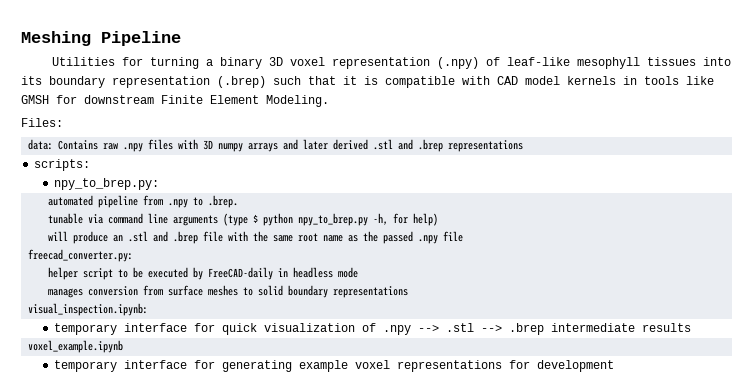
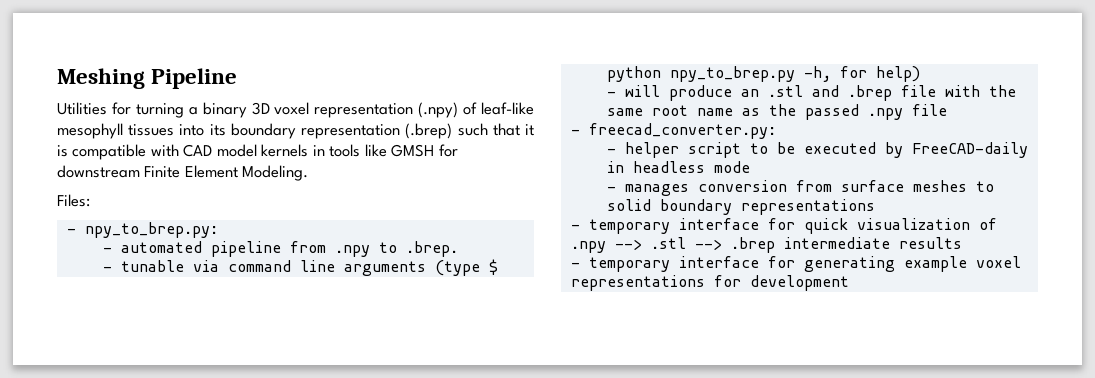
- data: Contains raw .npy files with 3D numpy arrays and later derived .stl and .brep representations
- scripts:
- npy_to_brep.py:
+ - npy_to_brep.py:
- automated pipeline from .npy to .brep.
+ - automated pipeline from .npy to .brep.
- tunable via command line arguments (type $ python npy_to_brep.py -h, for help)
+ - tunable via command line arguments (type $ python npy_to_brep.py -h, for help)
- will produce an .stl and .brep file with the same root name as the passed .npy file
+ - will produce an .stl and .brep file with the same root name as the passed .npy file
- freecad_converter.py:
+ - freecad_converter.py:
- helper script to be executed by FreeCAD-daily in headless mode
+ - helper script to be executed by FreeCAD-daily in headless mode
- manages conversion from surface meshes to solid boundary representations
+ - manages conversion from surface meshes to solid boundary representations
- visual_inspection.ipynb:
- temporary interface for quick visualization of .npy --> .stl --> .brep intermediate results
+ - temporary interface for quick visualization of .npy --> .stl --> .brep intermediate results
- voxel_example.ipynb
- temporary interface for generating example voxel representations for development
+ - temporary interface for generating example voxel representations for development

